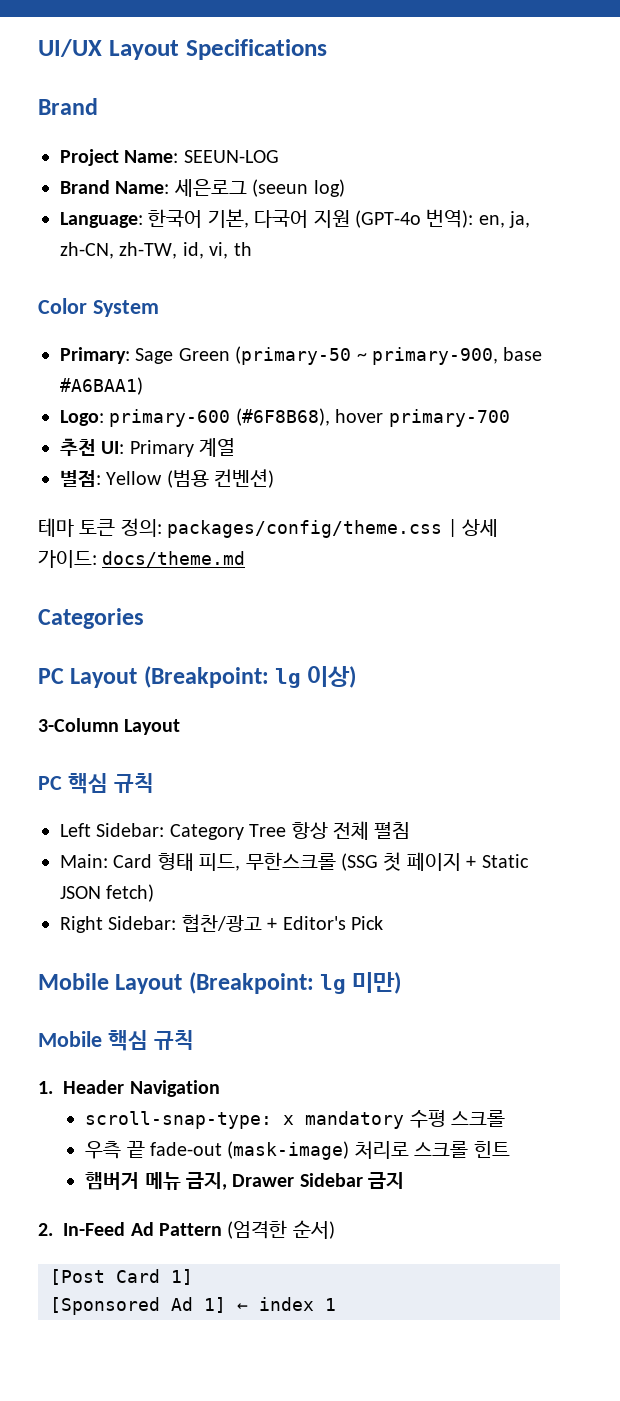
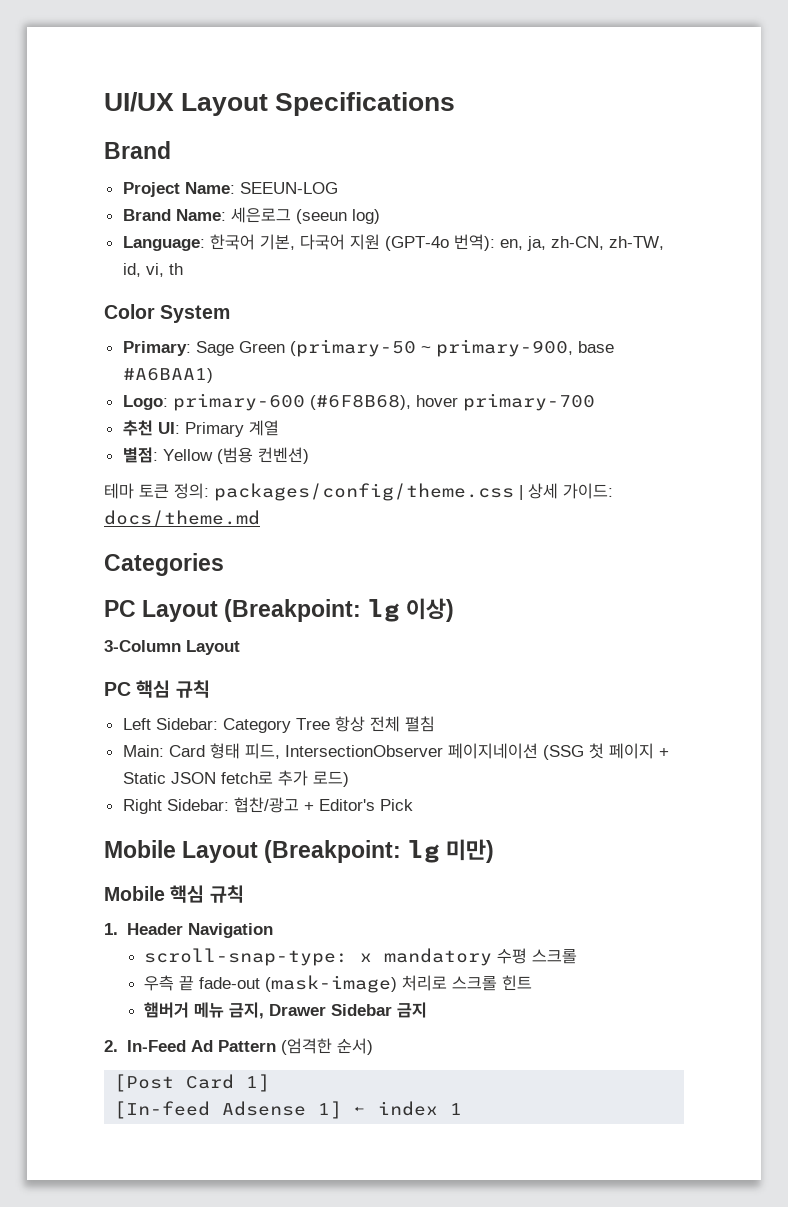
- Main: Card 형태 피드, 무한스크롤 (SSG 첫 페이지 + Static JSON fetch)
+ Main: Card 형태 피드, IntersectionObserver 페이지네이션 (SSG 첫 페이지 + Static JSON fetch로 추가 로드)
- [Sponsored Ad 1] ← index 1
+ [In-feed Adsense 1] ← index 1

